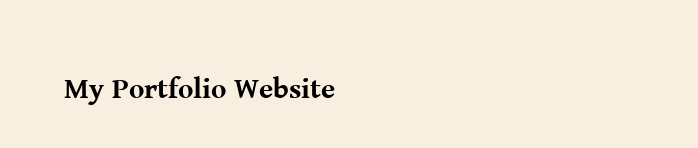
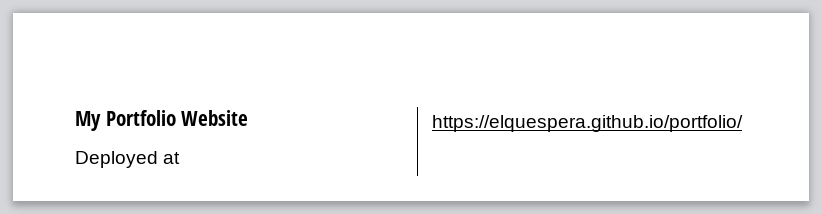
+ Deployed at https://elquespera.github.io/portfolio/

